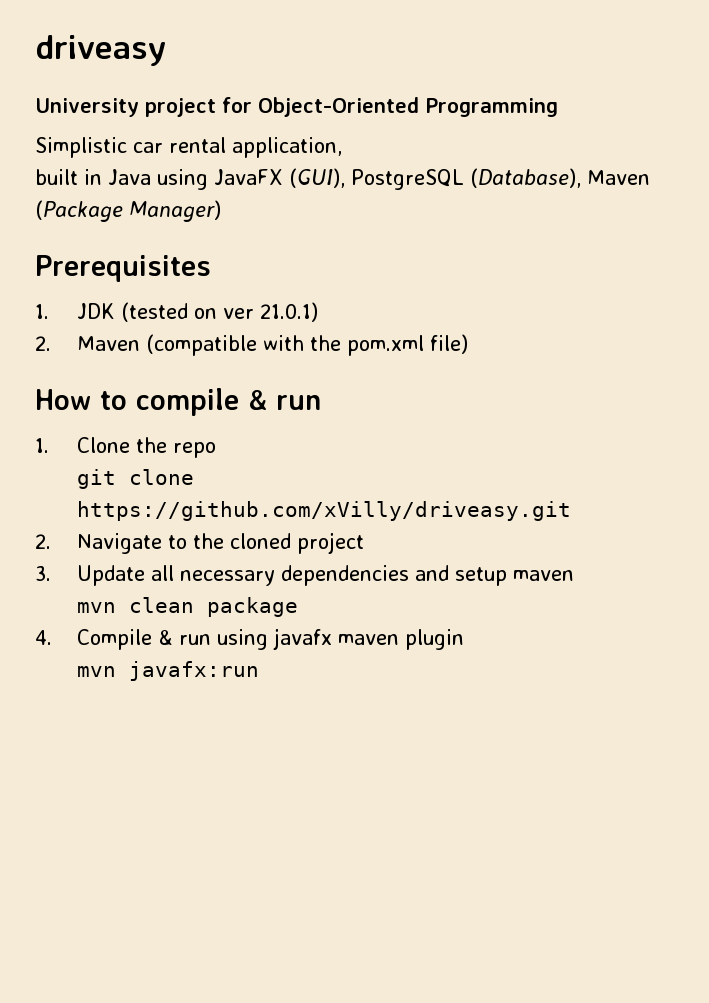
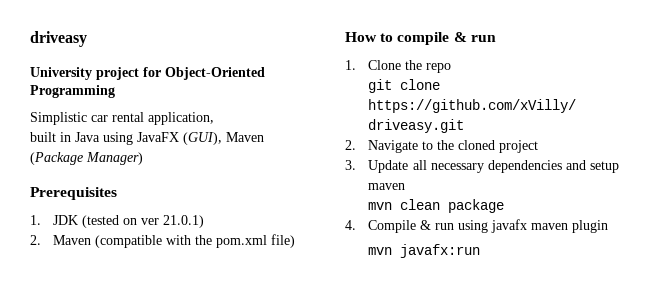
- built in Java using JavaFX (GUI), PostgreSQL (Database), Maven (Package Manager)
+ built in Java using JavaFX (GUI), Maven (Package Manager)

